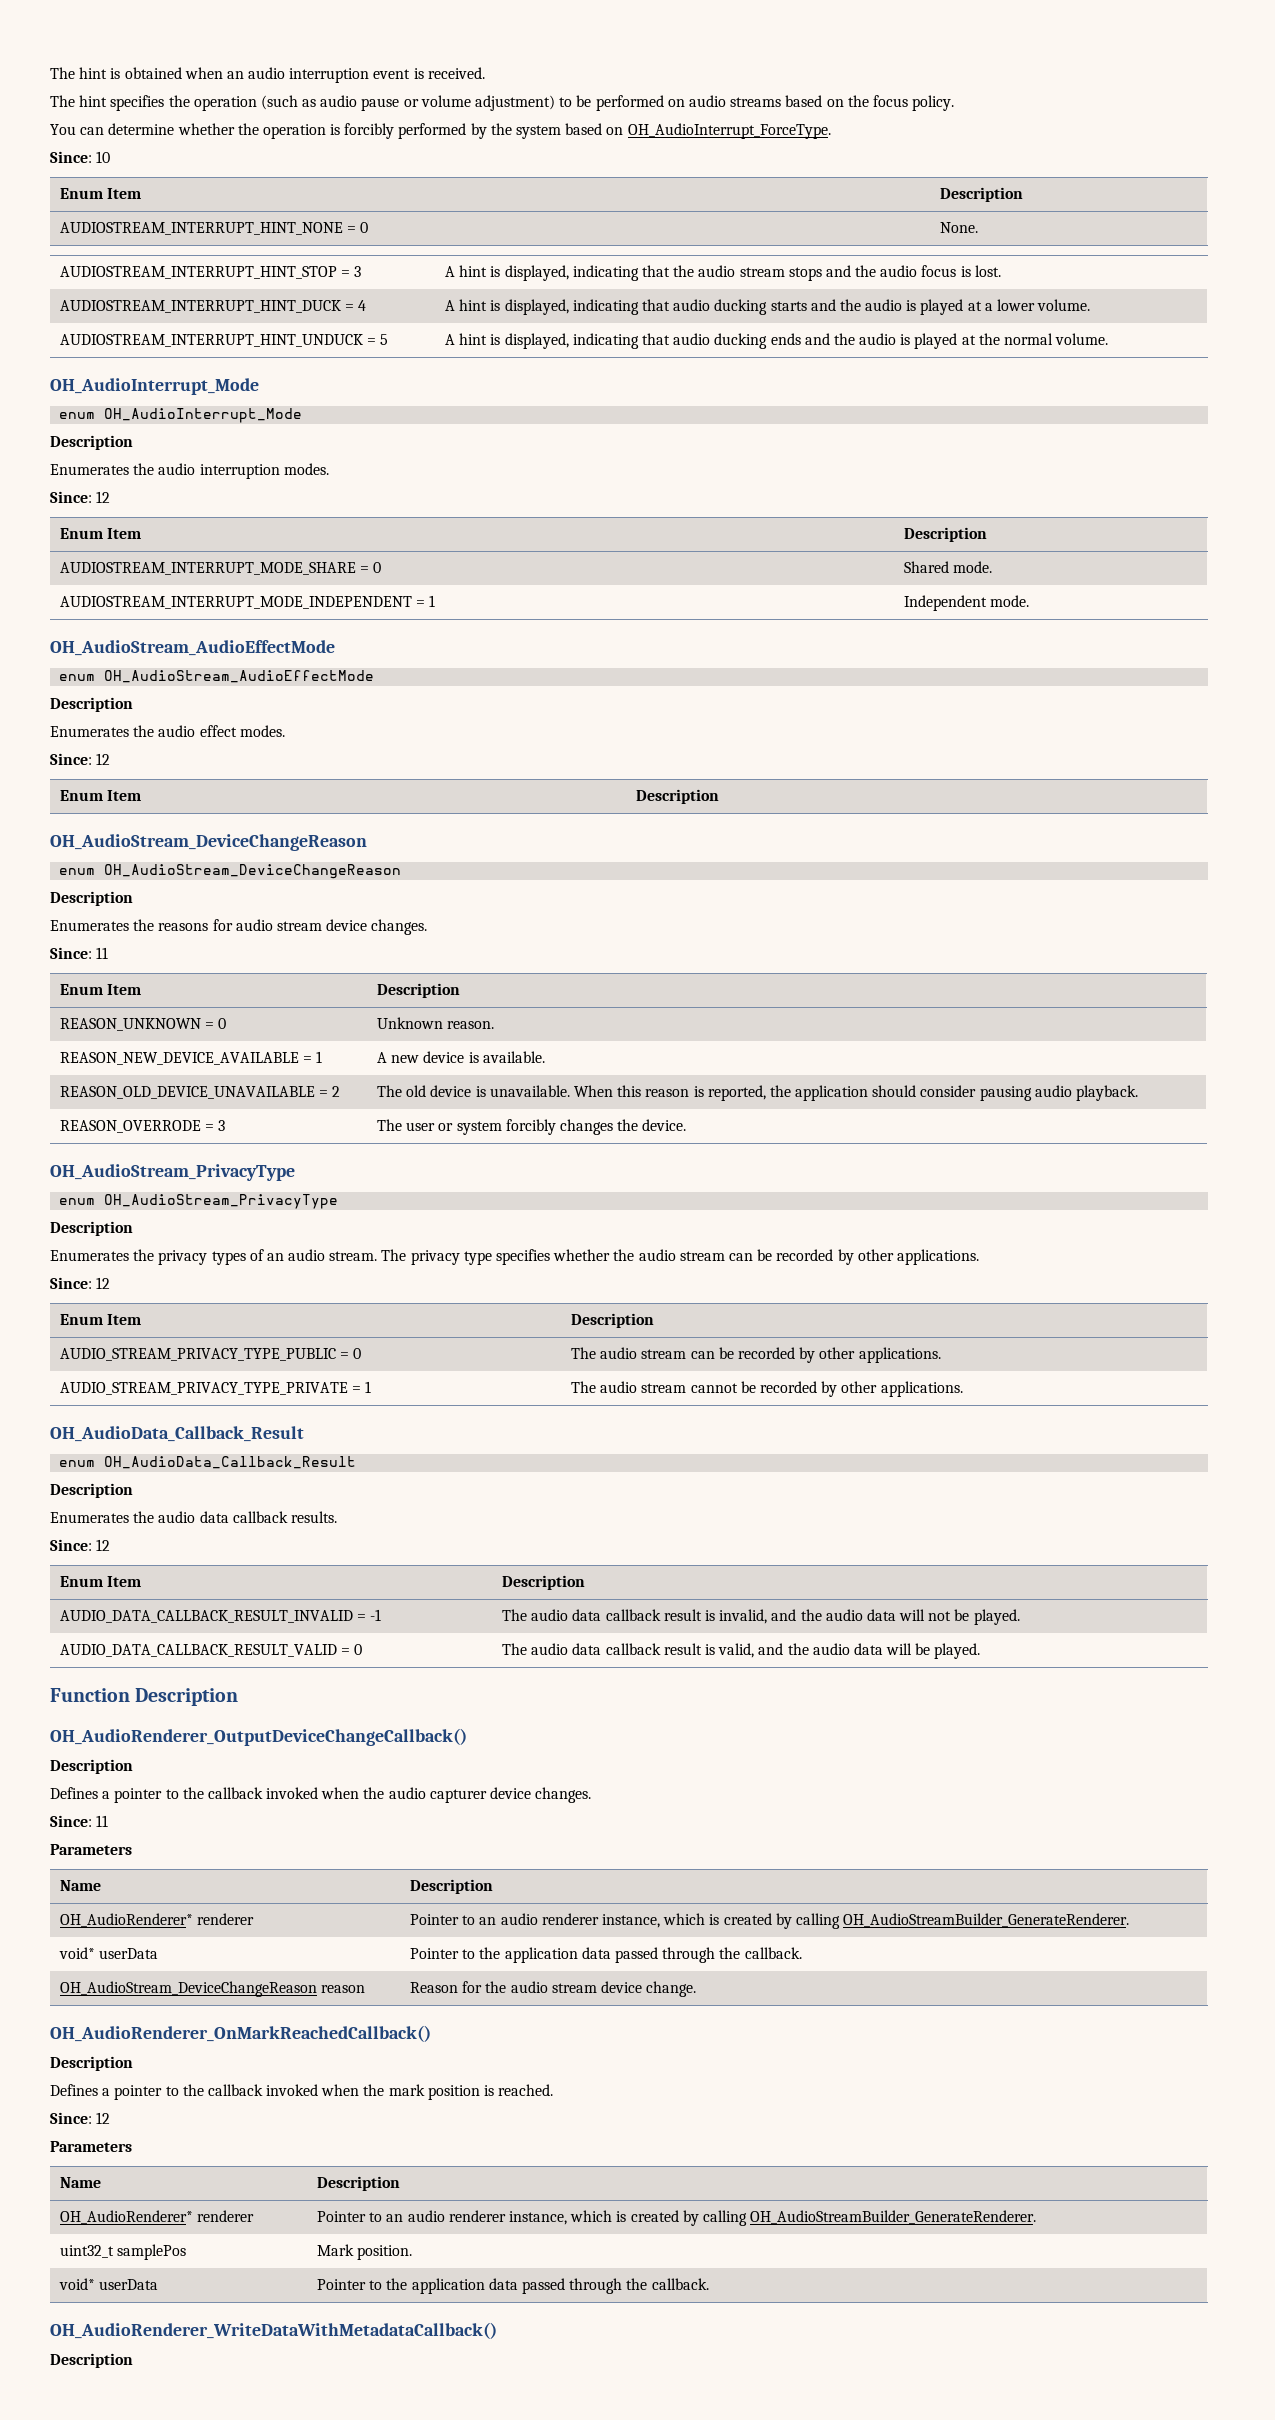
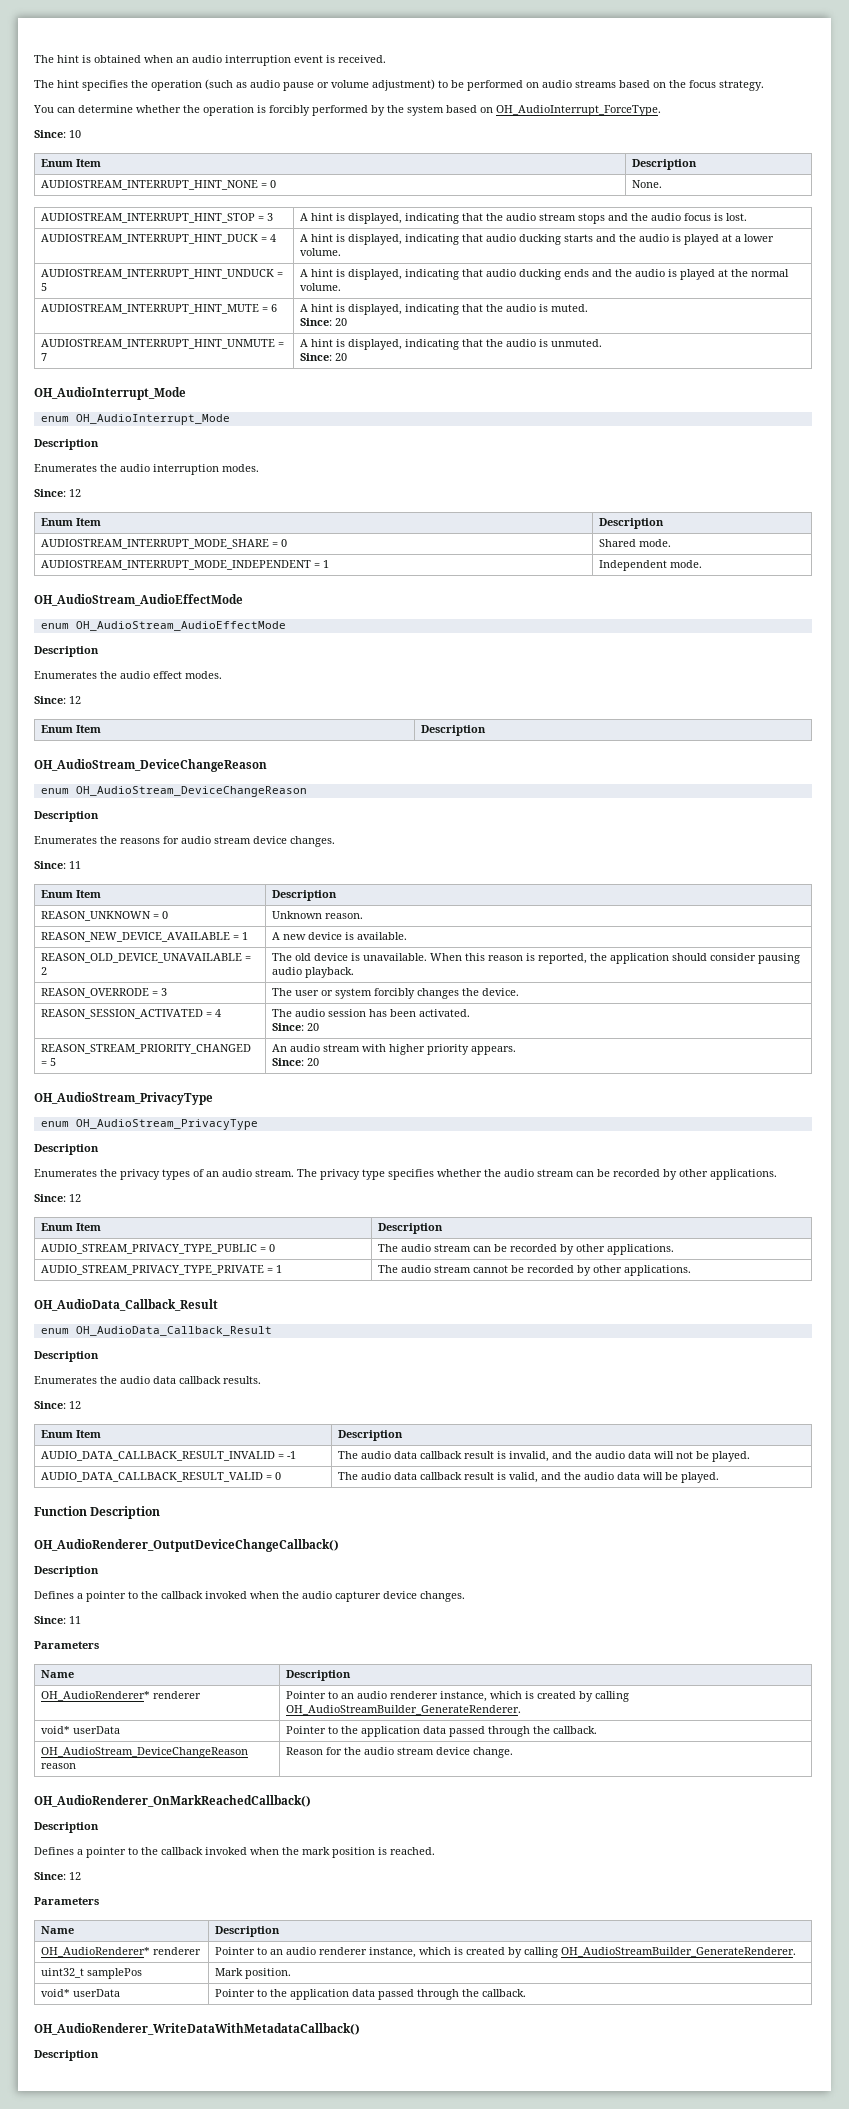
- The hint specifies the operation (such as audio pause or volume adjustment) to be performed on audio streams based on the focus policy.
+ The hint specifies the operation (such as audio pause or volume adjustment) to be performed on audio streams based on the focus strategy.
+ AUDIOSTREAM_INTERRUPT_HINT_MUTE = 6 | A hint is displayed, indicating that the audio is muted.
+ Since: 20
+ AUDIOSTREAM_INTERRUPT_HINT_UNMUTE = 7 | A hint is displayed, indicating that the audio is unmuted.
+ Since: 20
+ REASON_SESSION_ACTIVATED = 4 | The audio session has been activated.
+ Since: 20
+ REASON_STREAM_PRIORITY_CHANGED = 5 | An audio stream with higher priority appears.
+ Since: 20

